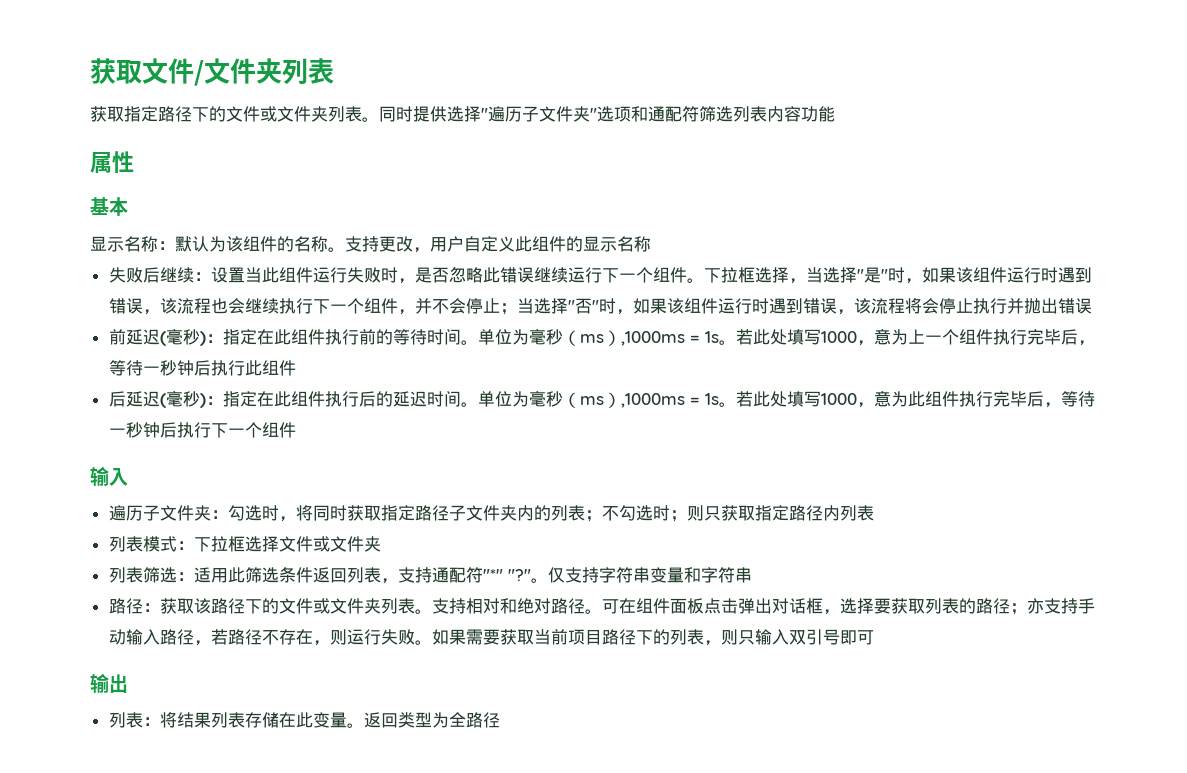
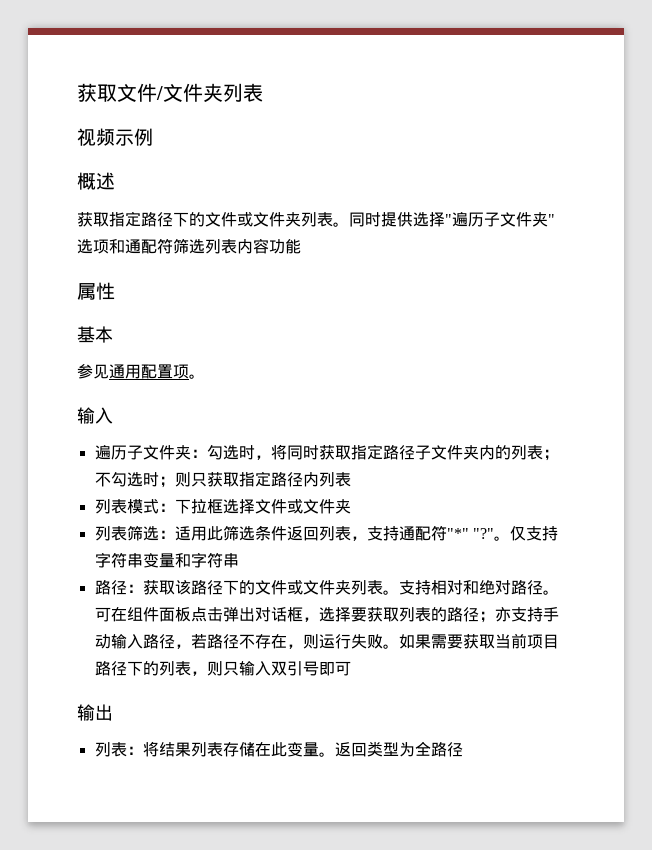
+ 视频示例
+ 概述
- 显示名称：默认为该组件的名称。支持更改，用户自定义此组件的显示名称
- 失败后继续：设置当此组件运行失败时，是否忽略此错误继续运行下一个组件。下拉框选择，当选择"是"时，如果该组件运行时遇到错误，该流程也会继续执行下一个组件，并不会停止；当选择"否"时，如果该组件运行时遇到错误，该流程将会停止执行并抛出错误
- 前延迟(毫秒)：指定在此组件执行前的等待时间。单位为毫秒（ms）,1000ms = 1s。若此处填写1000，意为上一个组件执行完毕后，等待一秒钟后执行此组件
- 后延迟(毫秒)：指定在此组件执行后的延迟时间。单位为毫秒（ms）,1000ms = 1s。若此处填写1000，意为此组件执行完毕后，等待一秒钟后执行下一个组件
+ 参见通用配置项。

